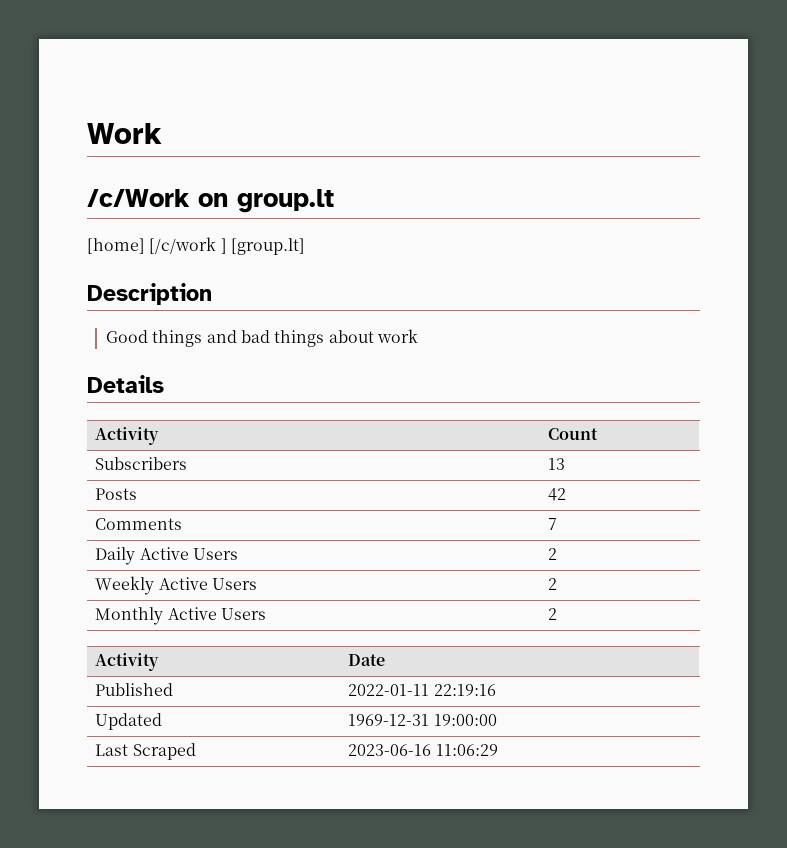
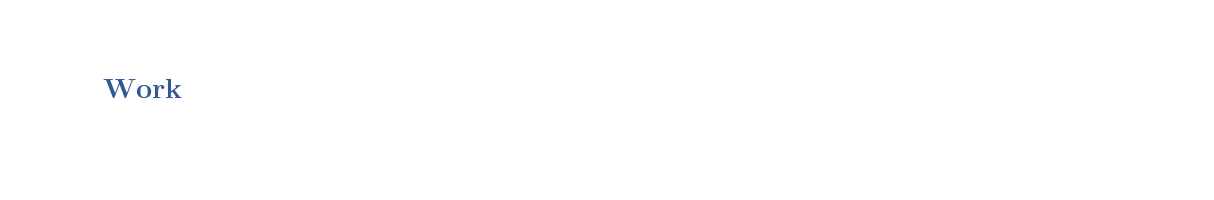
- /c/Work on group.lt
- [home] [/c/work ] [group.lt]
- Description
- Good things and bad things about work
- Details
- Activity | Count
- Subscribers | 13
- Posts | 42
- Comments | 7
- Daily Active Users | 2
- Weekly Active Users | 2
- Monthly Active Users | 2
- Activity | Date
- Published | 2022-01-11 22:19:16
- Updated | 1969-12-31 19:00:00
- Last Scraped | 2023-06-16 11:06:29

